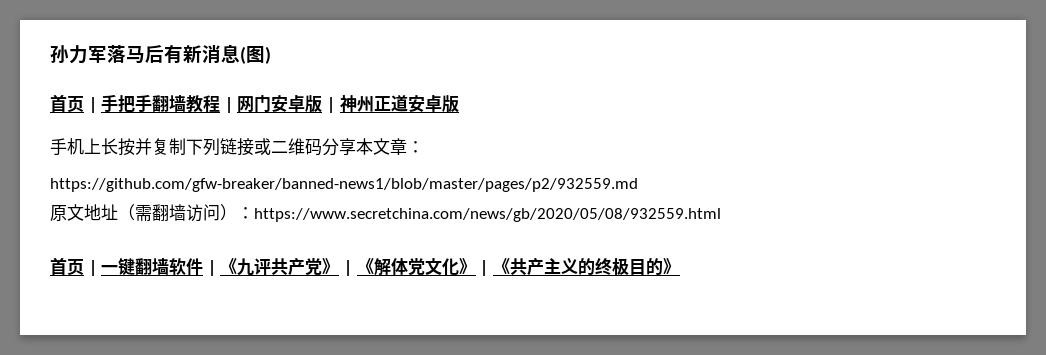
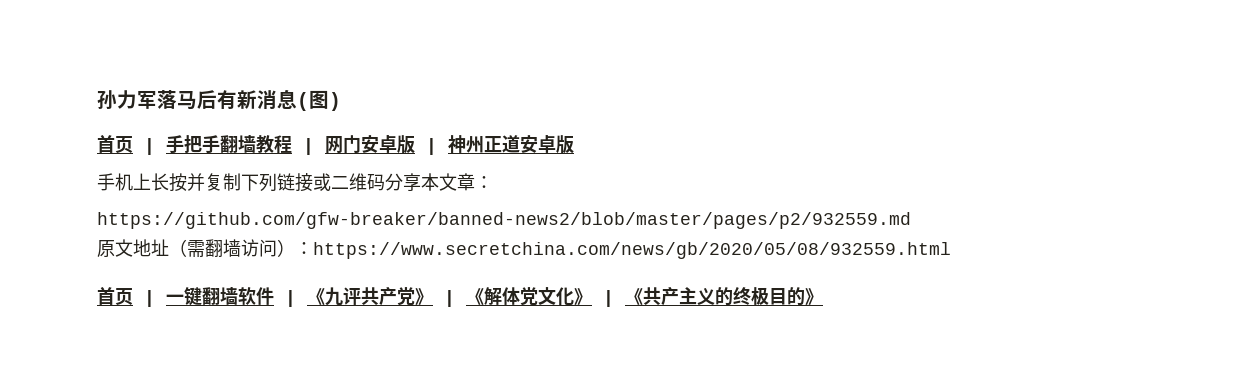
- https://github.com/gfw-breaker/banned-news1/blob/master/pages/p2/932559.md
+ https://github.com/gfw-breaker/banned-news2/blob/master/pages/p2/932559.md

